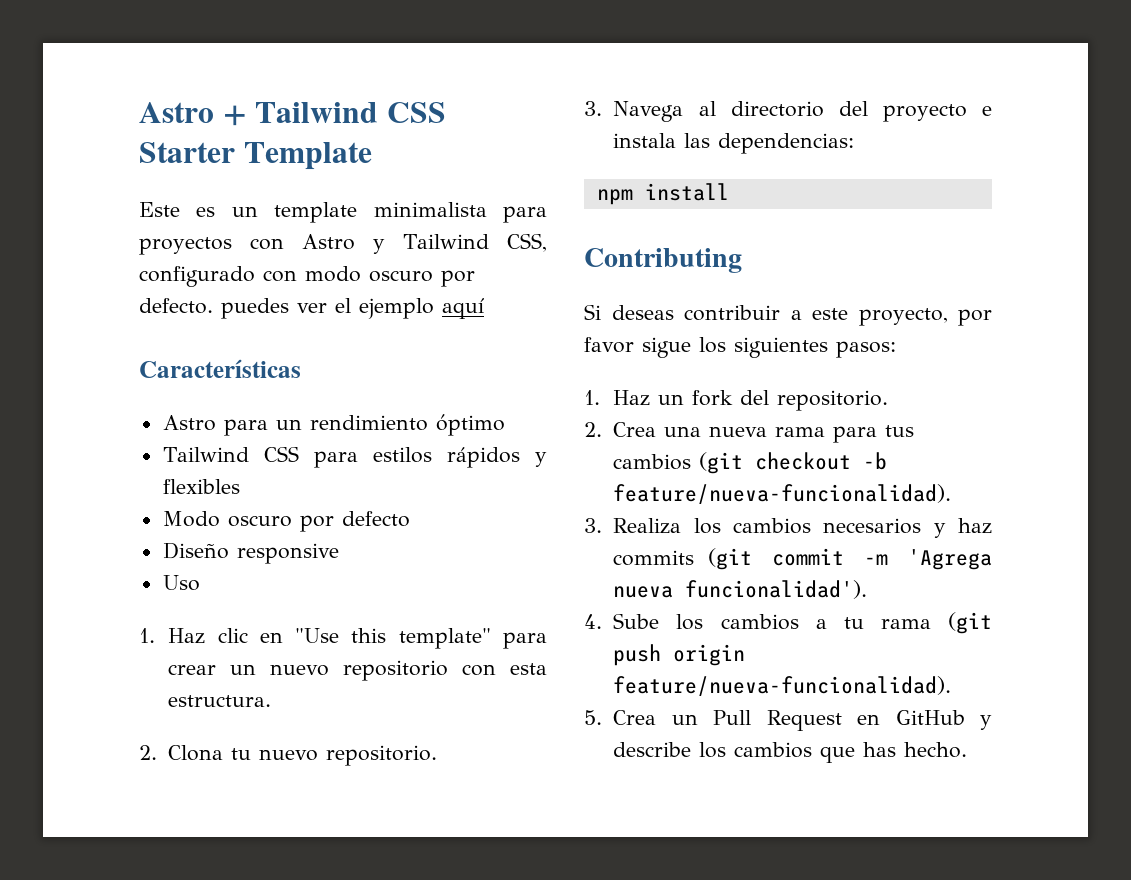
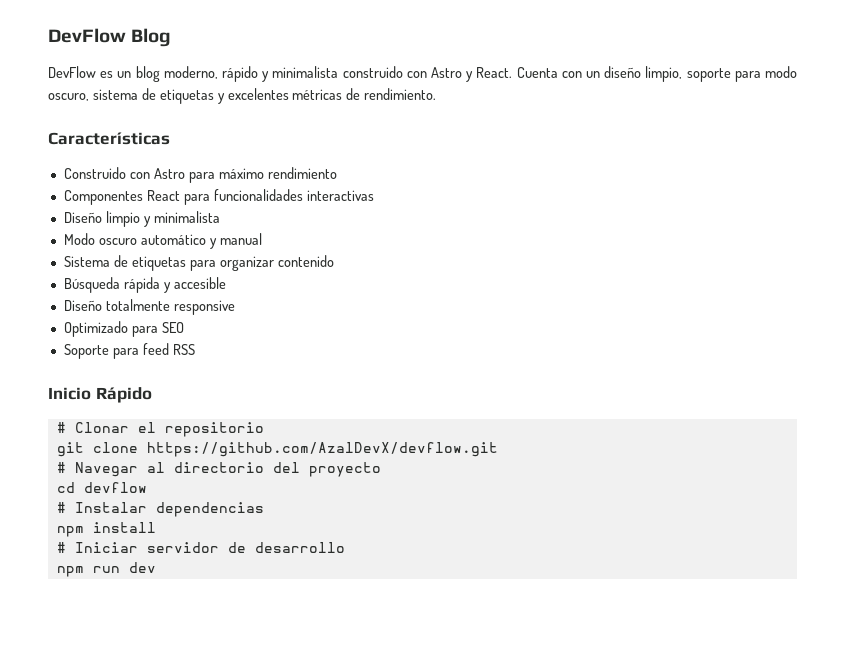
- Astro + Tailwind CSS Starter Template
- Este es un template minimalista para proyectos con Astro y Tailwind CSS, configurado con modo oscuro por defecto. puedes ver el ejemplo aquí
+ DevFlow Blog
+ DevFlow es un blog moderno, rápido y minimalista construido con Astro y React. Cuenta con un diseño limpio, soporte para modo oscuro, sistema de etiquetas y excelentes métricas de rendimiento.
- Astro para un rendimiento óptimo
- Tailwind CSS para estilos rápidos y flexibles
- Modo oscuro por defecto
- Diseño responsive
+ Construido con Astro para máximo rendimiento
+ Componentes React para funcionalidades interactivas
+ Diseño limpio y minimalista
+ Modo oscuro automático y manual
+ Sistema de etiquetas para organizar contenido
+ Búsqueda rápida y accesible
+ Diseño totalmente responsive
- Uso
- 1. Haz clic en "Use this template" para crear un nuevo repositorio con esta estructura.
- 2. Clona tu nuevo repositorio.
- 3. Navega al directorio del proyecto e instala las dependencias:
+ Optimizado para SEO
+ Soporte para feed RSS
+ Inicio Rápido
+ # Clonar el repositorio
+ git clone https://github.com/AzalDevX/devflow.git
+ # Navegar al directorio del proyecto
+ cd devflow
+ # Instalar dependencias
  npm install
- Contributing
- Si deseas contribuir a este proyecto, por favor sigue los siguientes pasos:
- 1. Haz un fork del repositorio.
- 2. Crea una nueva rama para tus cambios (git checkout -b feature/nueva-funcionalidad).
- 3. Realiza los cambios necesarios y haz commits (git commit -m 'Agrega nueva funcionalidad').
- 4. Sube los cambios a tu rama (git push origin feature/nueva-funcionalidad).
- 5. Crea un Pull Request en GitHub y describe los cambios que has hecho.
+ # Iniciar servidor de desarrollo
+ npm run dev

